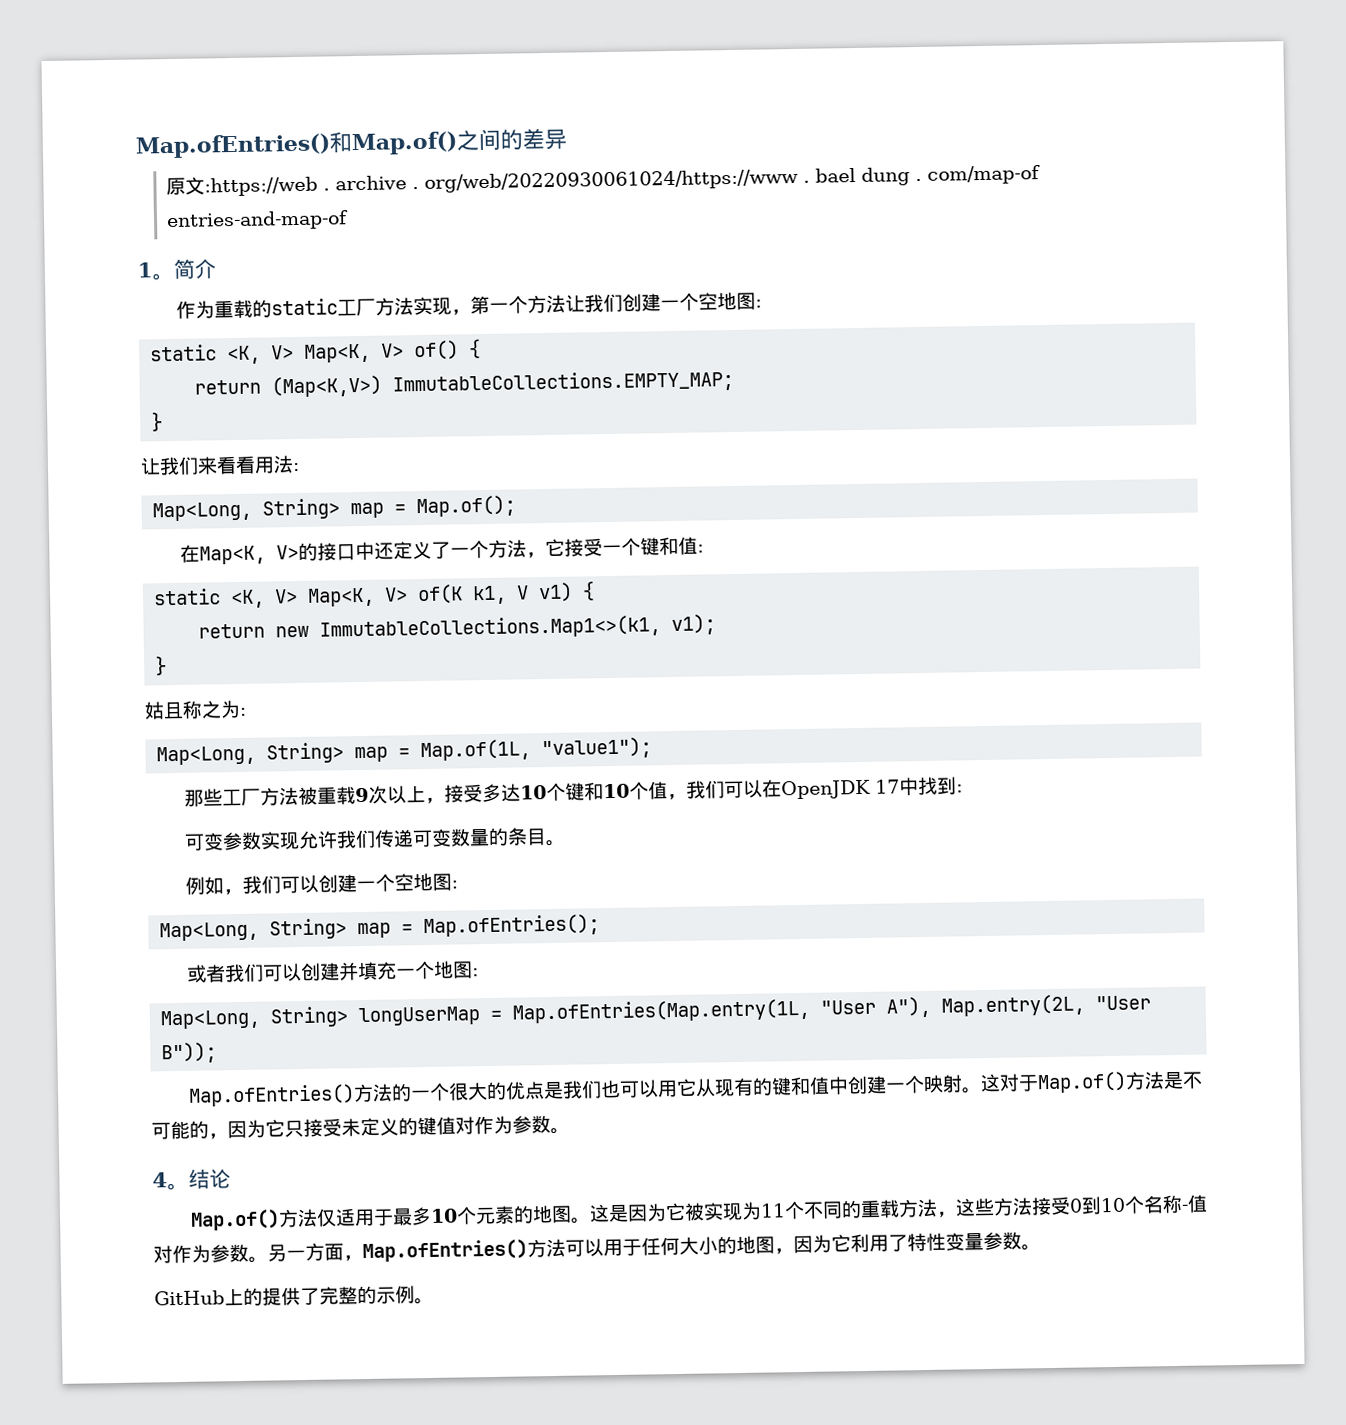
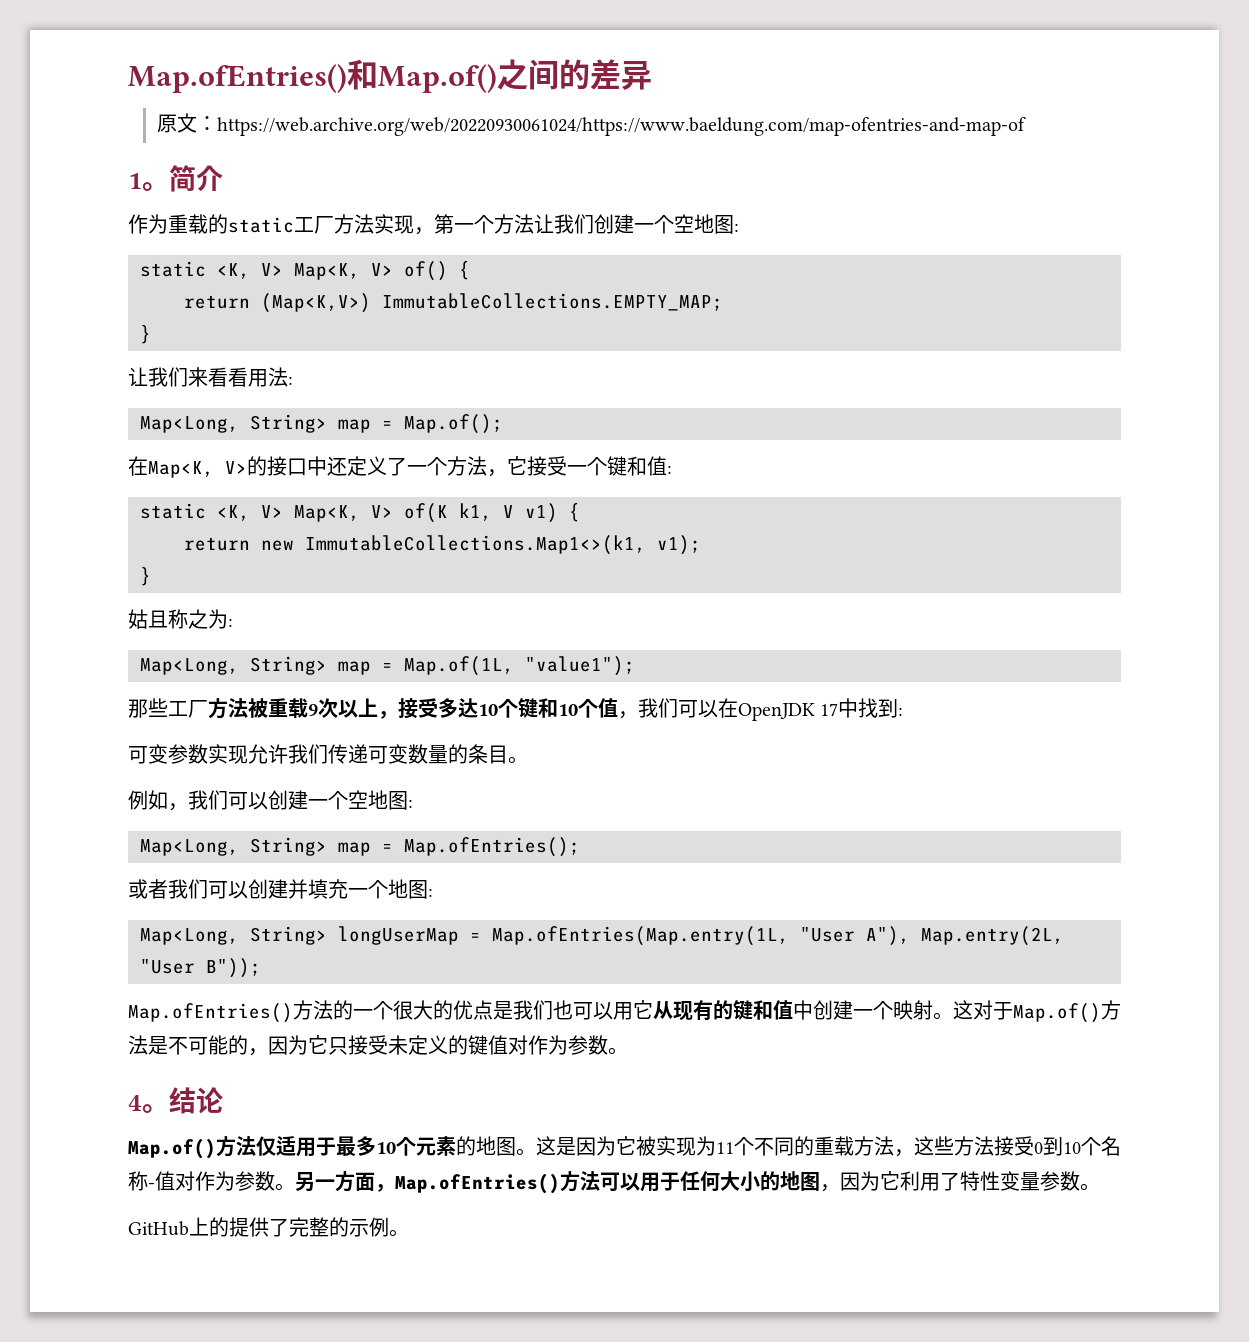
- 原文:https://web . archive . org/web/20220930061024/https://www . bael dung . com/map-of entries-and-map-of
+ 原文：https://web.archive.org/web/20220930061024/https://www.baeldung.com/map-ofentries-and-map-of

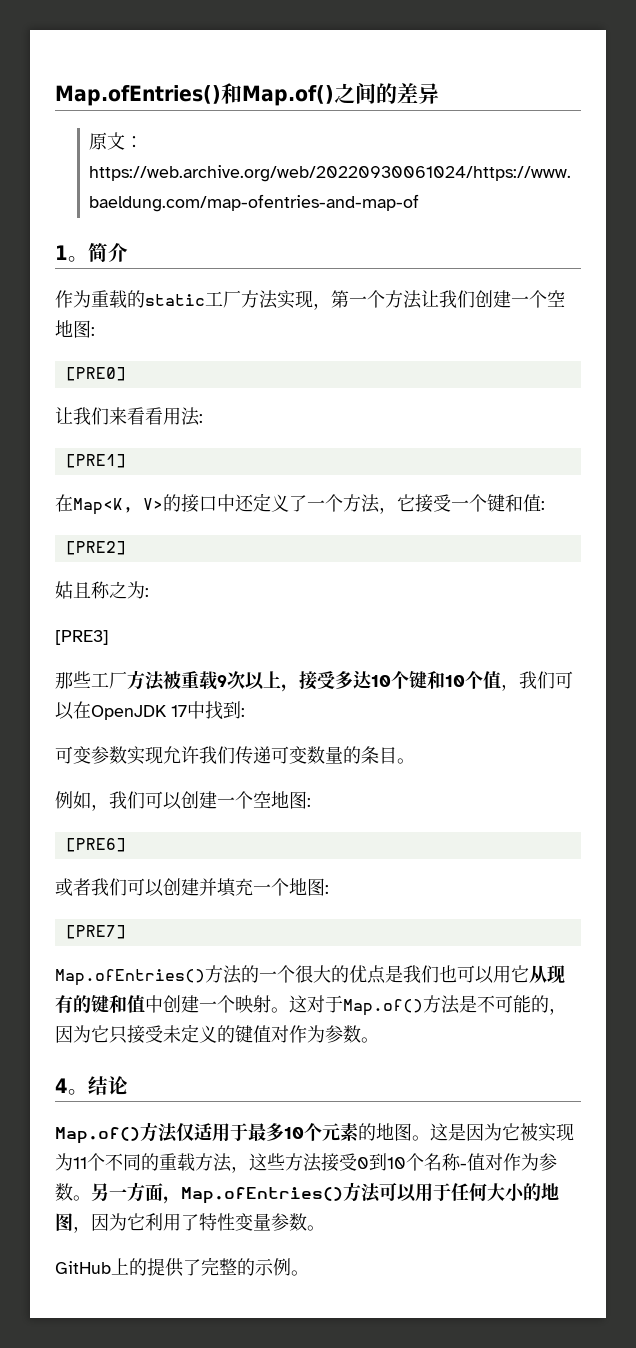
- static <K, V> Map<K, V> of() {
- return (Map<K,V>) ImmutableCollections.EMPTY_MAP;
- }
+ [PRE0]
- Map<Long, String> map = Map.of();
+ [PRE1]
- static <K, V> Map<K, V> of(K k1, V v1) {
- return new ImmutableCollections.Map1<>(k1, v1);
- }
+ [PRE2]
  姑且称之为:
- Map<Long, String> map = Map.of(1L, "value1");
+ [PRE3]
- Map<Long, String> map = Map.ofEntries();
+ [PRE6]
- Map<Long, String> longUserMap = Map.ofEntries(Map.entry(1L, "User A"), Map.entry(2L, "User B"));
+ [PRE7]

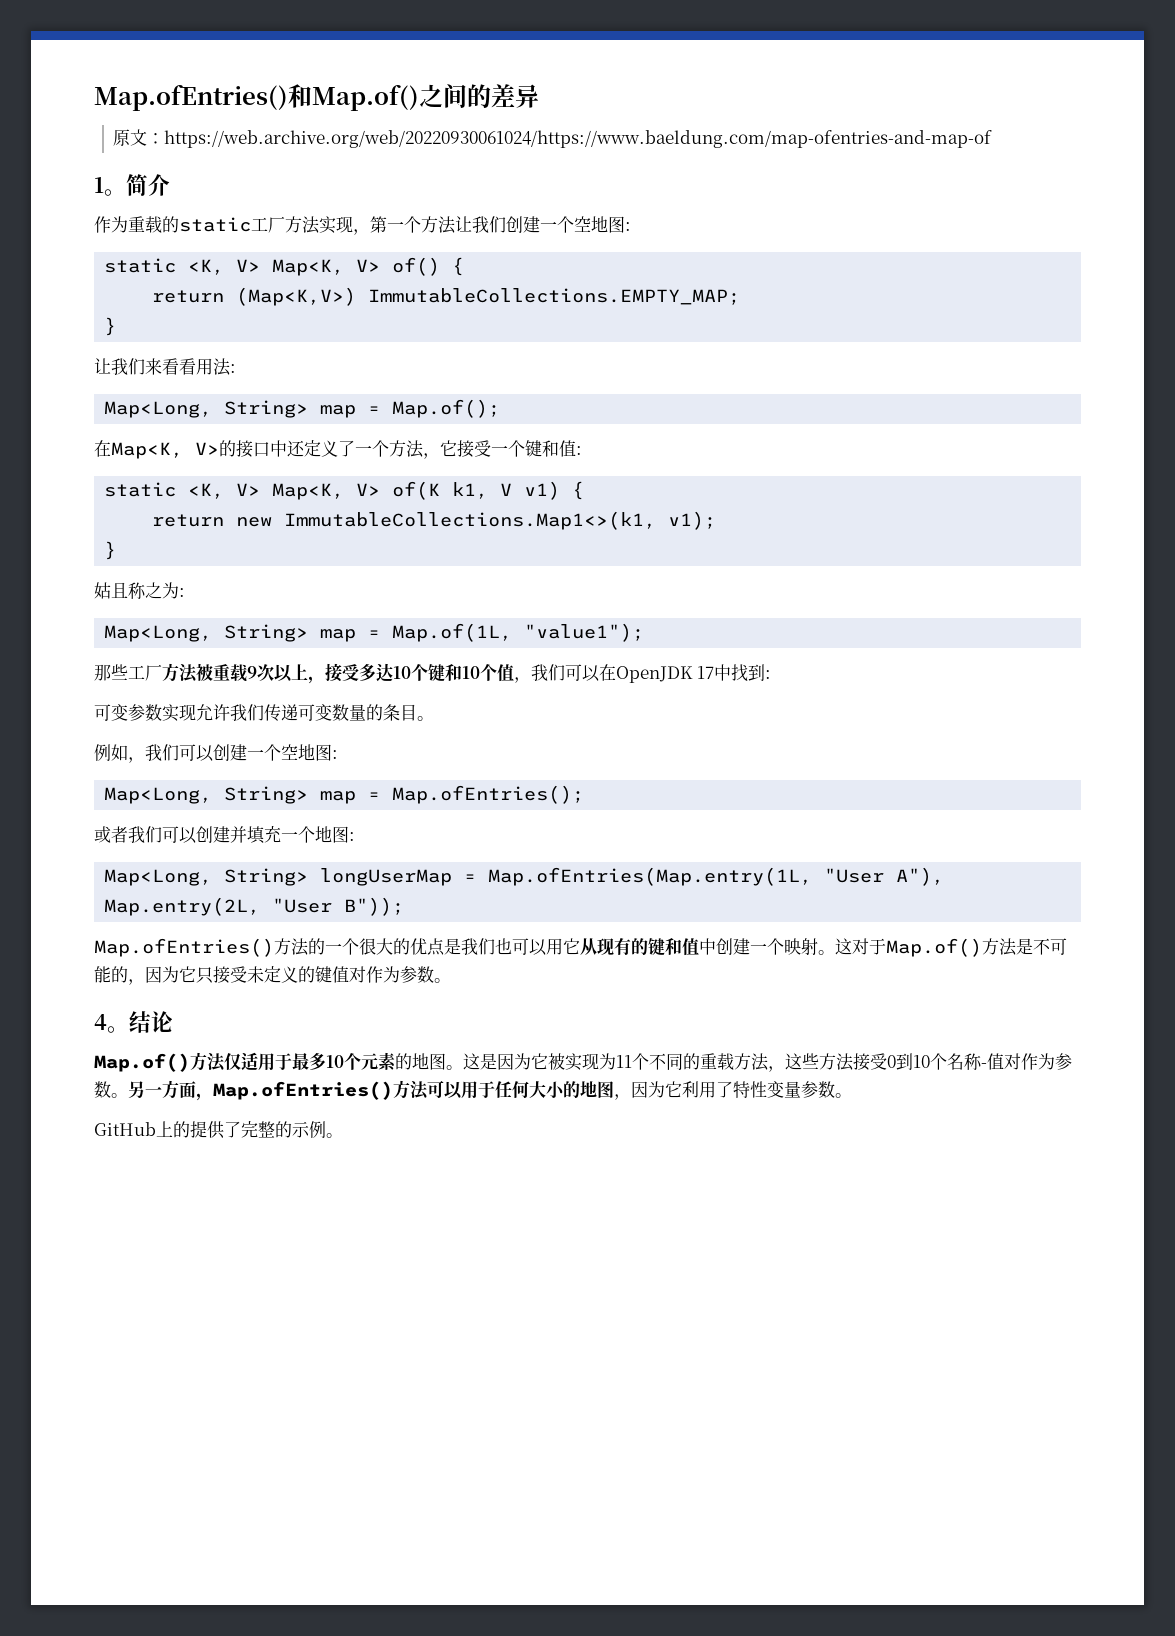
- [PRE0]
+ static <K, V> Map<K, V> of() {
+ return (Map<K,V>) ImmutableCollections.EMPTY_MAP;
+ }
- [PRE1]
+ Map<Long, String> map = Map.of();
- [PRE2]
+ static <K, V> Map<K, V> of(K k1, V v1) {
+ return new ImmutableCollections.Map1<>(k1, v1);
+ }
  姑且称之为:
- [PRE3]
+ Map<Long, String> map = Map.of(1L, "value1");
- [PRE6]
+ Map<Long, String> map = Map.ofEntries();
- [PRE7]
+ Map<Long, String> longUserMap = Map.ofEntries(Map.entry(1L, "User A"), Map.entry(2L, "User B"));

